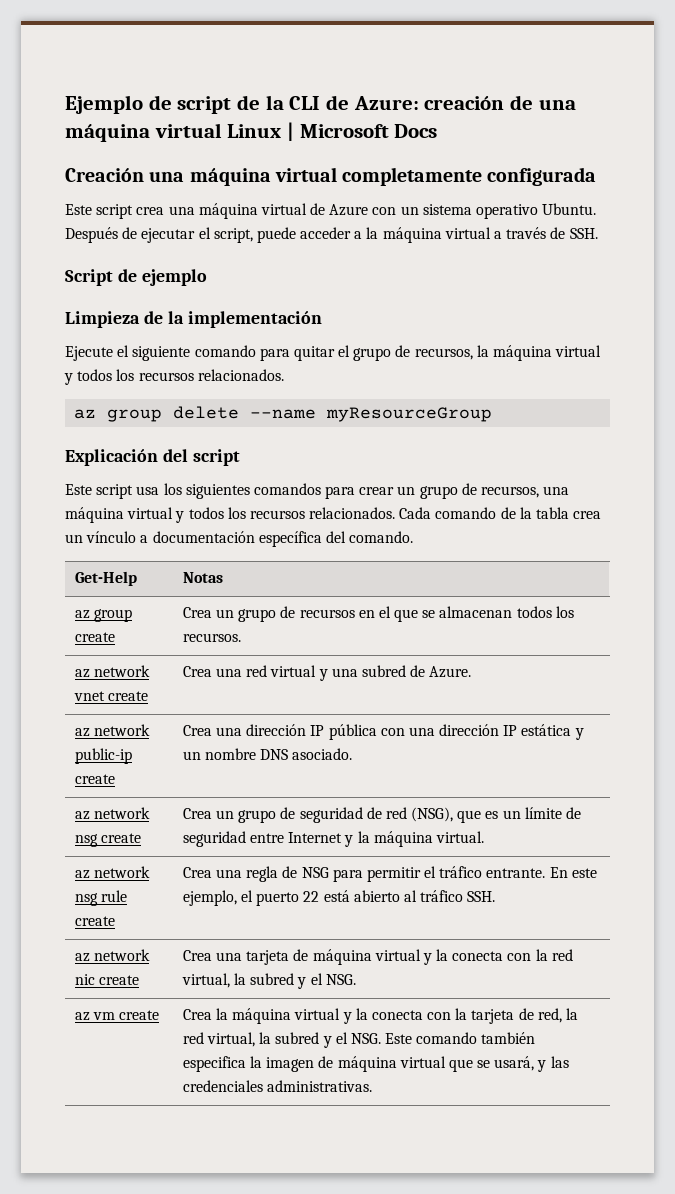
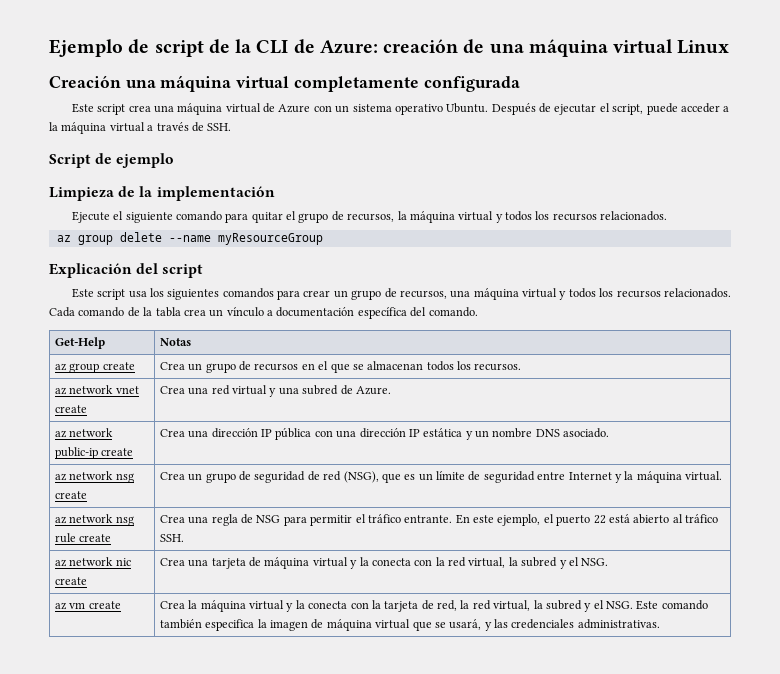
- Ejemplo de script de la CLI de Azure: creación de una máquina virtual Linux | Microsoft Docs
+ Ejemplo de script de la CLI de Azure: creación de una máquina virtual Linux

